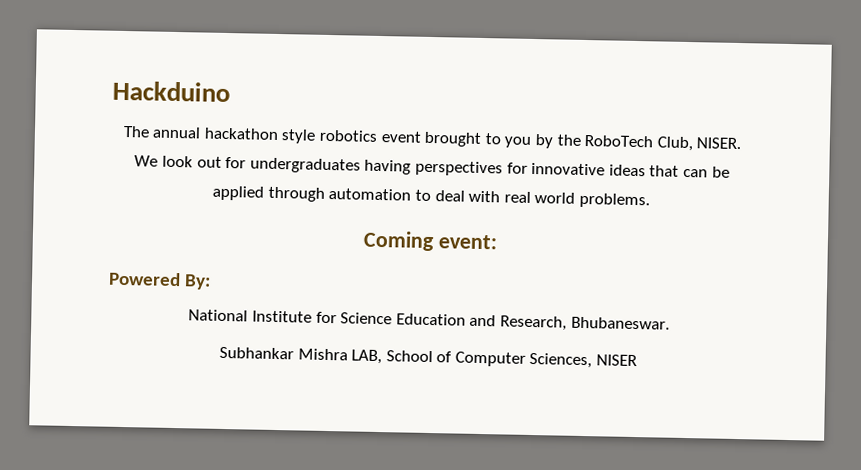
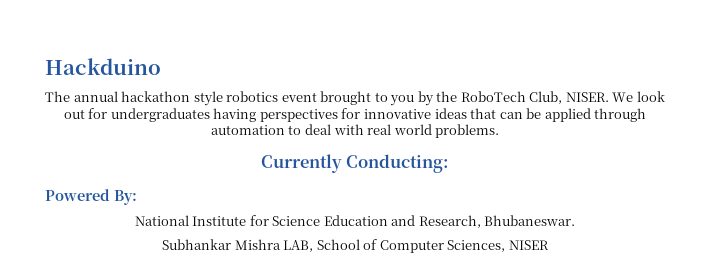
- Coming event:
+ Currently Conducting:

